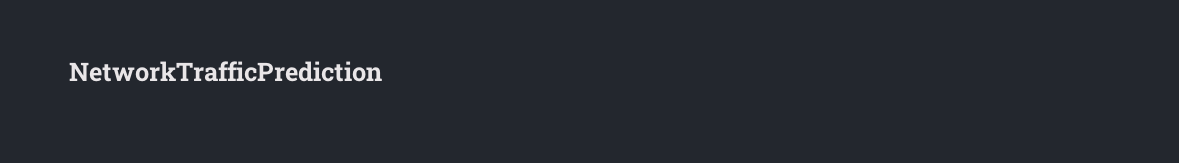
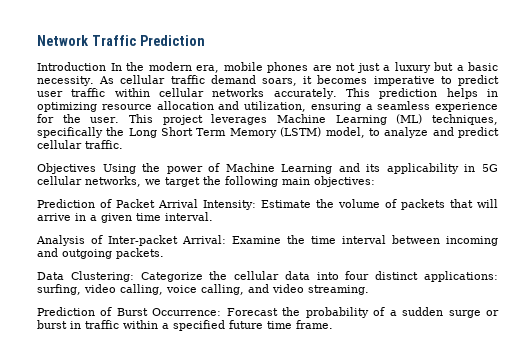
- NetworkTrafficPrediction
+ Network Traffic Prediction
+ Introduction In the modern era, mobile phones are not just a luxury but a basic necessity. As cellular traffic demand soars, it becomes imperative to predict user traffic within cellular networks accurately. This prediction helps in optimizing resource allocation and utilization, ensuring a seamless experience for the user. This project leverages Machine Learning (ML) techniques, specifically the Long Short Term Memory (LSTM) model, to analyze and predict cellular traffic.
+ Objectives Using the power of Machine Learning and its applicability in 5G cellular networks, we target the following main objectives:
+ Prediction of Packet Arrival Intensity: Estimate the volume of packets that will arrive in a given time interval.
+ Analysis of Inter-packet Arrival: Examine the time interval between incoming and outgoing packets.
+ Data Clustering: Categorize the cellular data into four distinct applications: surfing, video calling, voice calling, and video streaming.
+ Prediction of Burst Occurrence: Forecast the probability of a sudden surge or burst in traffic within a specified future time frame.

